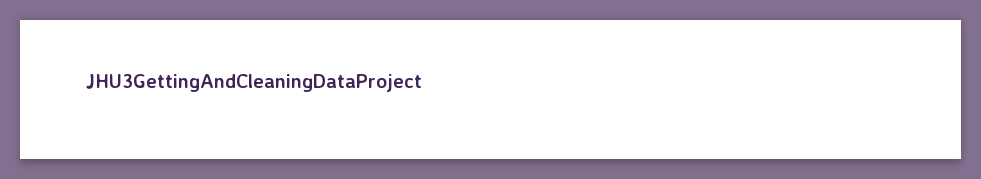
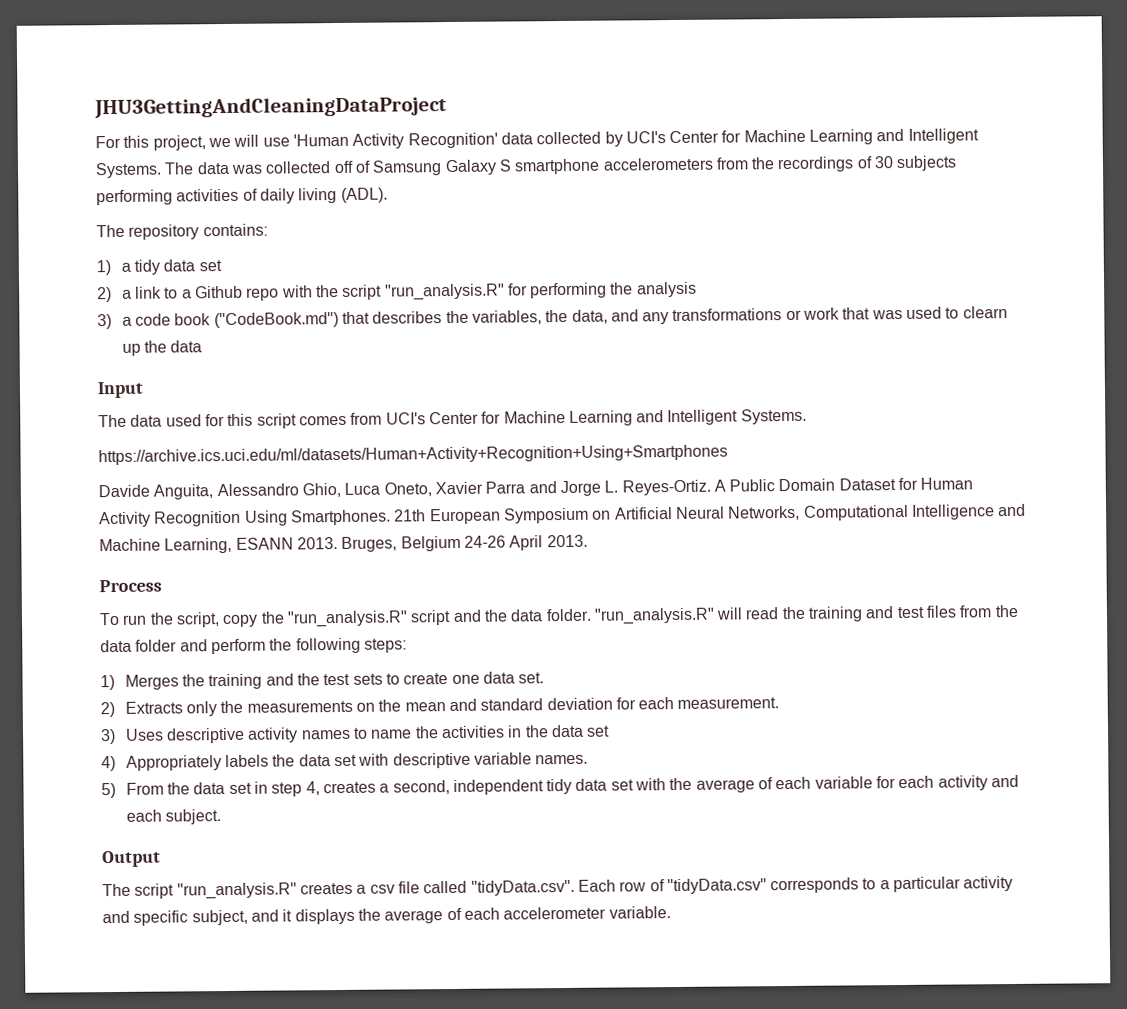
+ For this project, we will use 'Human Activity Recognition' data collected by UCI's Center for Machine Learning and Intelligent Systems. The data was collected off of Samsung Galaxy S smartphone accelerometers from the recordings of 30 subjects performing activities of daily living (ADL).
+ The repository contains:
+ 1) a tidy data set
+ 2) a link to a Github repo with the script "run_analysis.R" for performing the analysis
+ 3) a code book ("CodeBook.md") that describes the variables, the data, and any transformations or work that was used to clearn up the data
+ Input
+ The data used for this script comes from UCI's Center for Machine Learning and Intelligent Systems.
+ https://archive.ics.uci.edu/ml/datasets/Human+Activity+Recognition+Using+Smartphones
+ Davide Anguita, Alessandro Ghio, Luca Oneto, Xavier Parra and Jorge L. Reyes-Ortiz. A Public Domain Dataset for Human Activity Recognition Using Smartphones. 21th European Symposium on Artificial Neural Networks, Computational Intelligence and Machine Learning, ESANN 2013. Bruges, Belgium 24-26 April 2013.
+ Process
+ To run the script, copy the "run_analysis.R" script and the data folder. "run_analysis.R" will read the training and test files from the data folder and perform the following steps:
+ 1) Merges the training and the test sets to create one data set.
+ 2) Extracts only the measurements on the mean and standard deviation for each measurement.
+ 3) Uses descriptive activity names to name the activities in the data set
+ 4) Appropriately labels the data set with descriptive variable names.
+ 5) From the data set in step 4, creates a second, independent tidy data set with the average of each variable for each activity and each subject.
+ Output
+ The script "run_analysis.R" creates a csv file called "tidyData.csv". Each row of "tidyData.csv" corresponds to a particular activity and specific subject, and it displays the average of each accelerometer variable.

